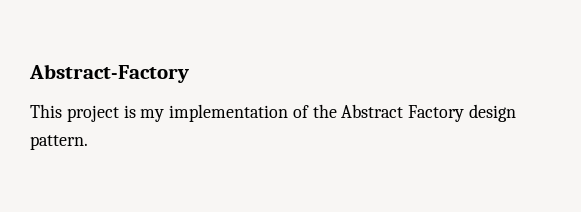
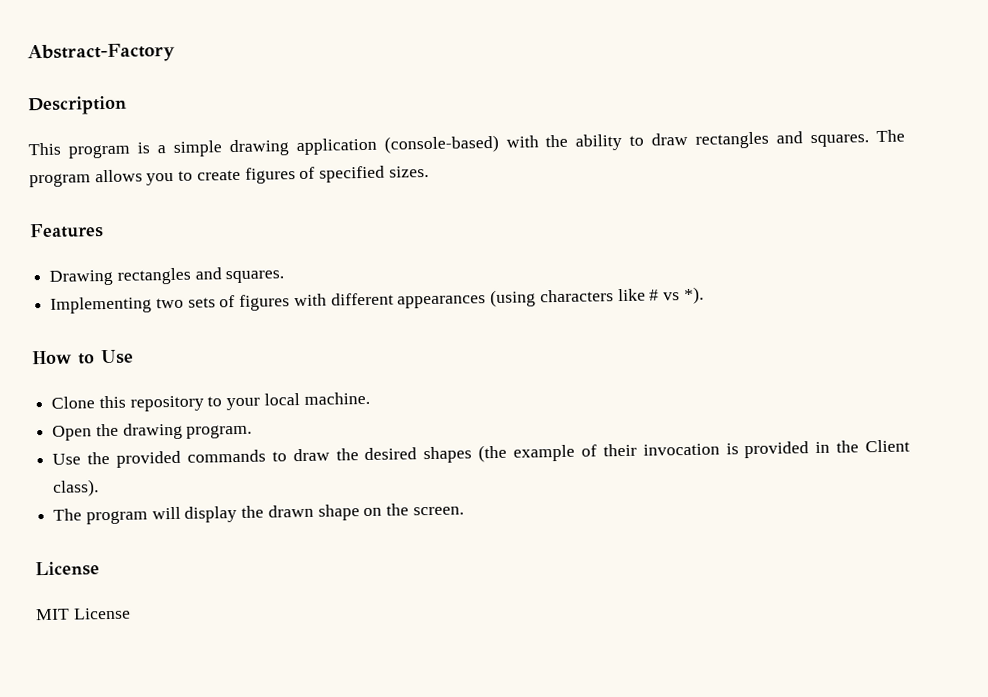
+ Description
- This project is my implementation of the Abstract Factory design pattern.
+ This program is a simple drawing application (console-based) with the ability to draw rectangles and squares. The program allows you to create figures of specified sizes.
+ Features
+ Drawing rectangles and squares.
+ Implementing two sets of figures with different appearances (using characters like # vs *).
+ How to Use
+ Clone this repository to your local machine.
+ Open the drawing program.
+ Use the provided commands to draw the desired shapes (the example of their invocation is provided in the Client class).
+ The program will display the drawn shape on the screen.
+ License
+ MIT License

